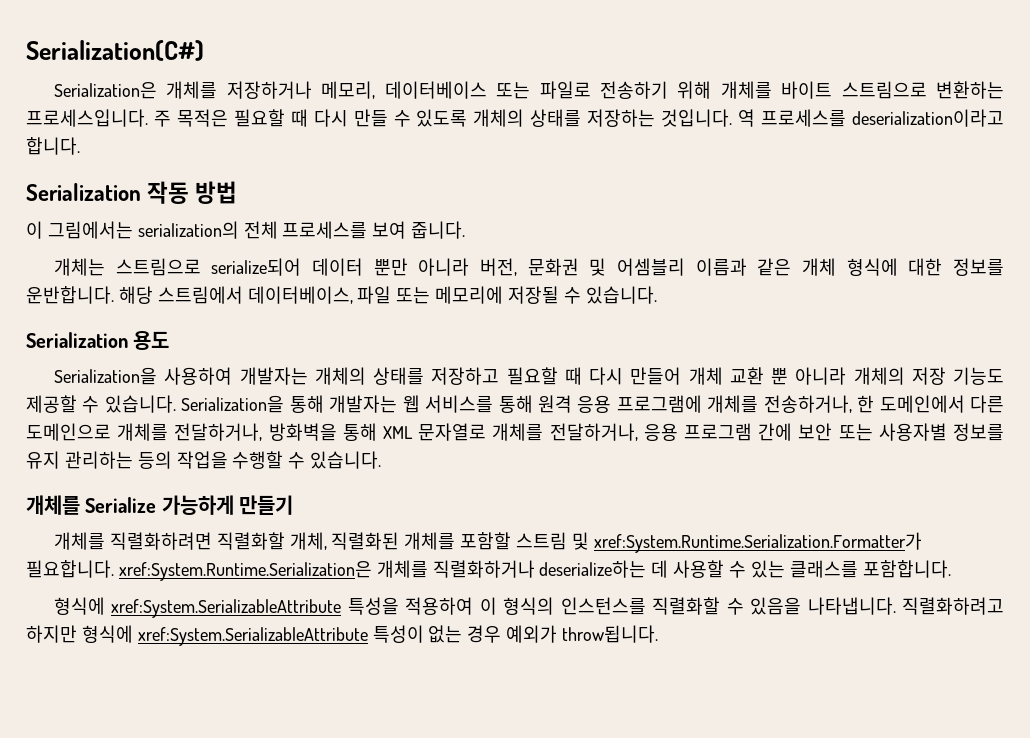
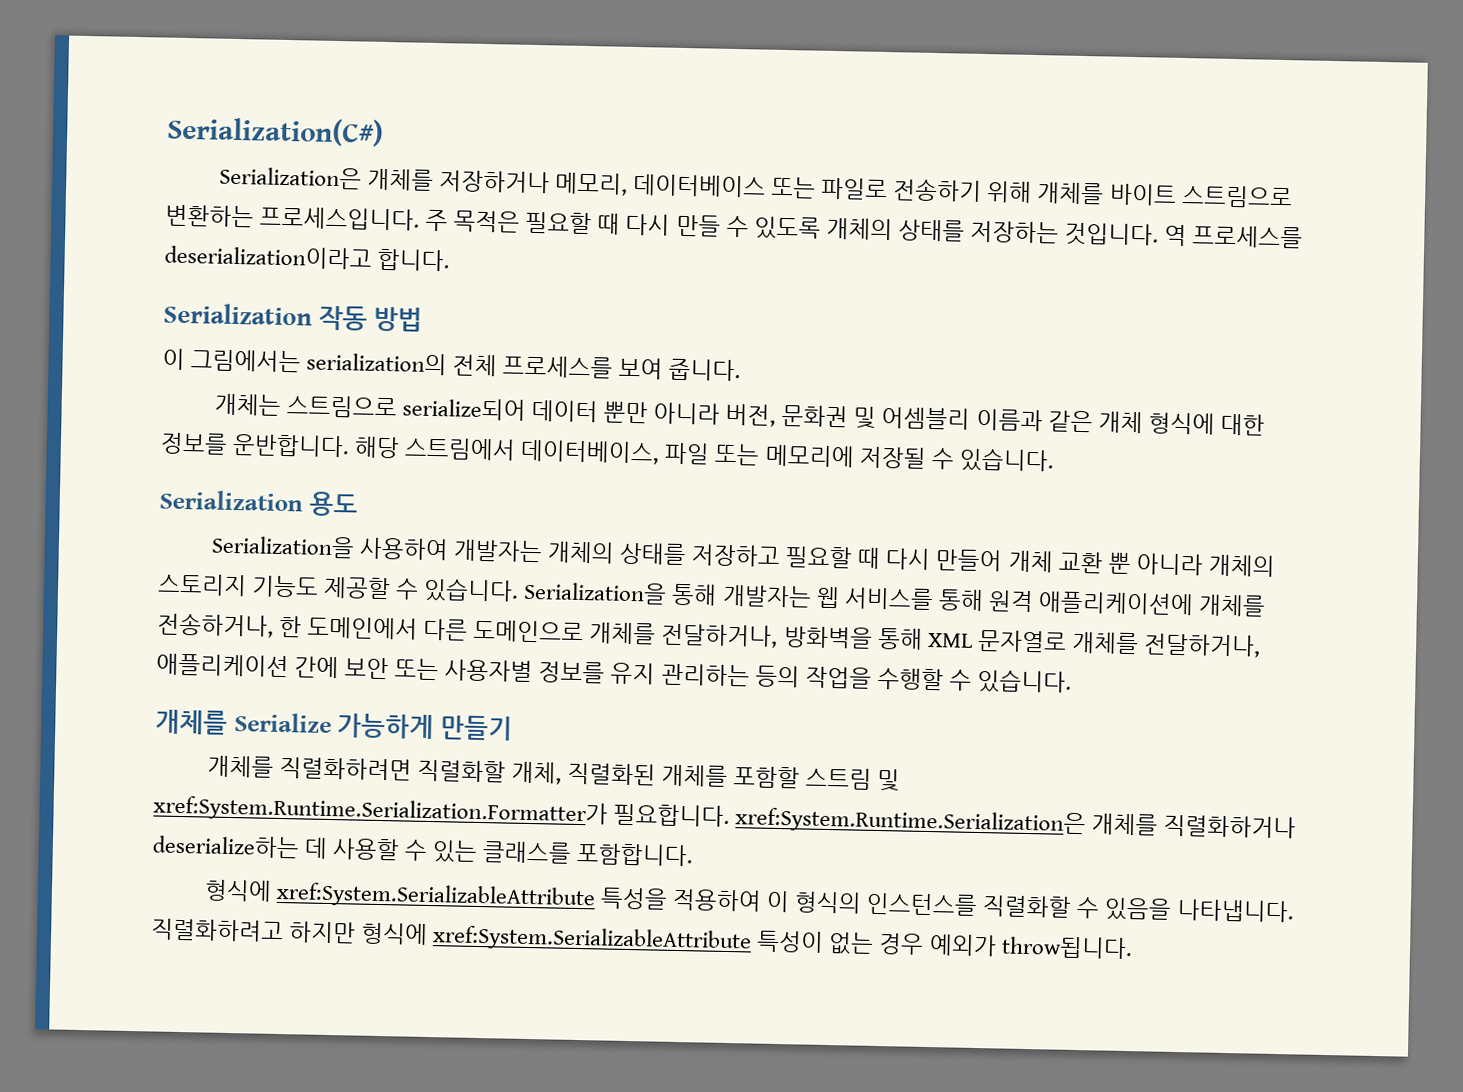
- Serialization을 사용하여 개발자는 개체의 상태를 저장하고 필요할 때 다시 만들어 개체 교환 뿐 아니라 개체의 저장 기능도 제공할 수 있습니다.
+ Serialization을 사용하여 개발자는 개체의 상태를 저장하고 필요할 때 다시 만들어 개체 교환 뿐 아니라 개체의 스토리지 기능도 제공할 수 있습니다.
- Serialization을 통해 개발자는 웹 서비스를 통해 원격 응용 프로그램에 개체를 전송하거나, 한 도메인에서 다른 도메인으로 개체를 전달하거나, 방화벽을 통해 XML 문자열로 개체를 전달하거나, 응용 프로그램 간에 보안 또는 사용자별 정보를 유지 관리하는 등의 작업을 수행할 수 있습니다.
+ Serialization을 통해 개발자는 웹 서비스를 통해 원격 애플리케이션에 개체를 전송하거나, 한 도메인에서 다른 도메인으로 개체를 전달하거나, 방화벽을 통해 XML 문자열로 개체를 전달하거나, 애플리케이션 간에 보안 또는 사용자별 정보를 유지 관리하는 등의 작업을 수행할 수 있습니다.

